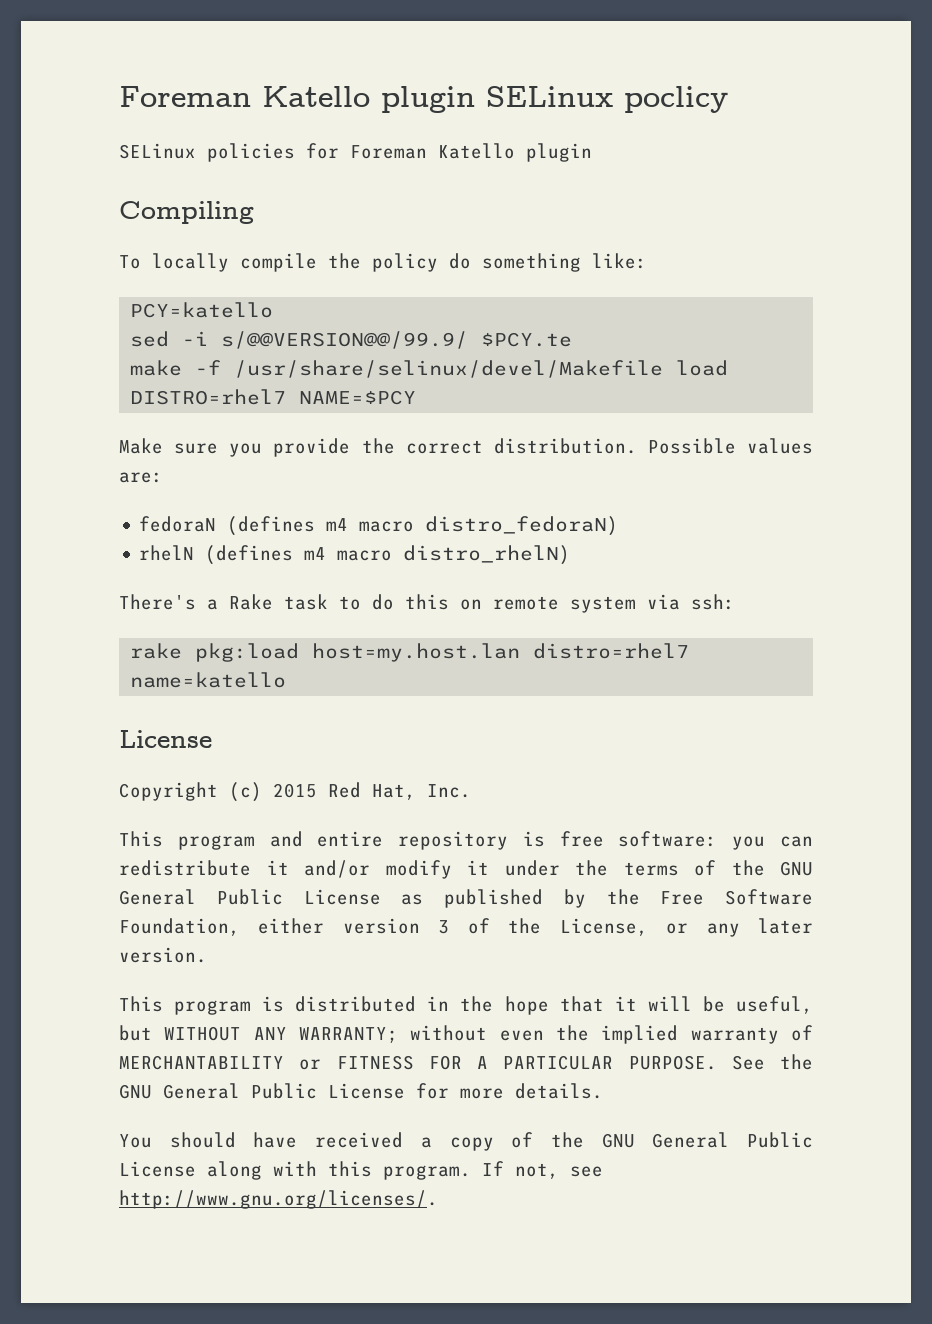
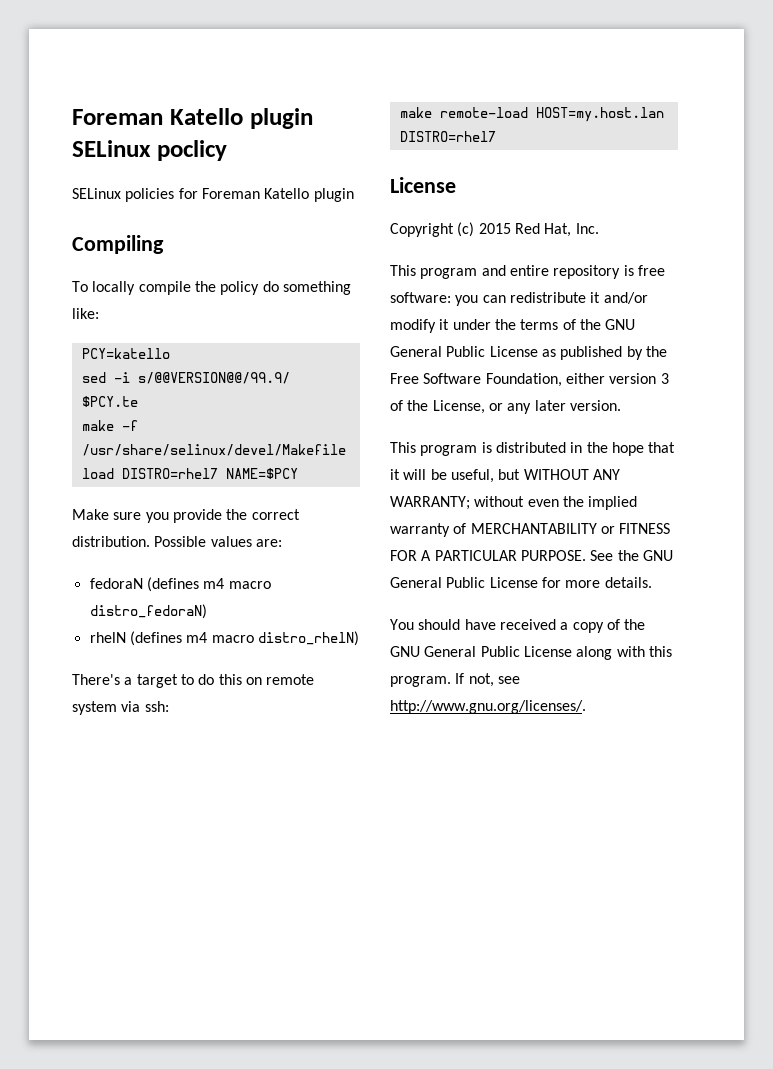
- There's a Rake task to do this on remote system via ssh:
+ There's a target to do this on remote system via ssh:
- rake pkg:load host=my.host.lan distro=rhel7 name=katello
+ make remote-load HOST=my.host.lan DISTRO=rhel7

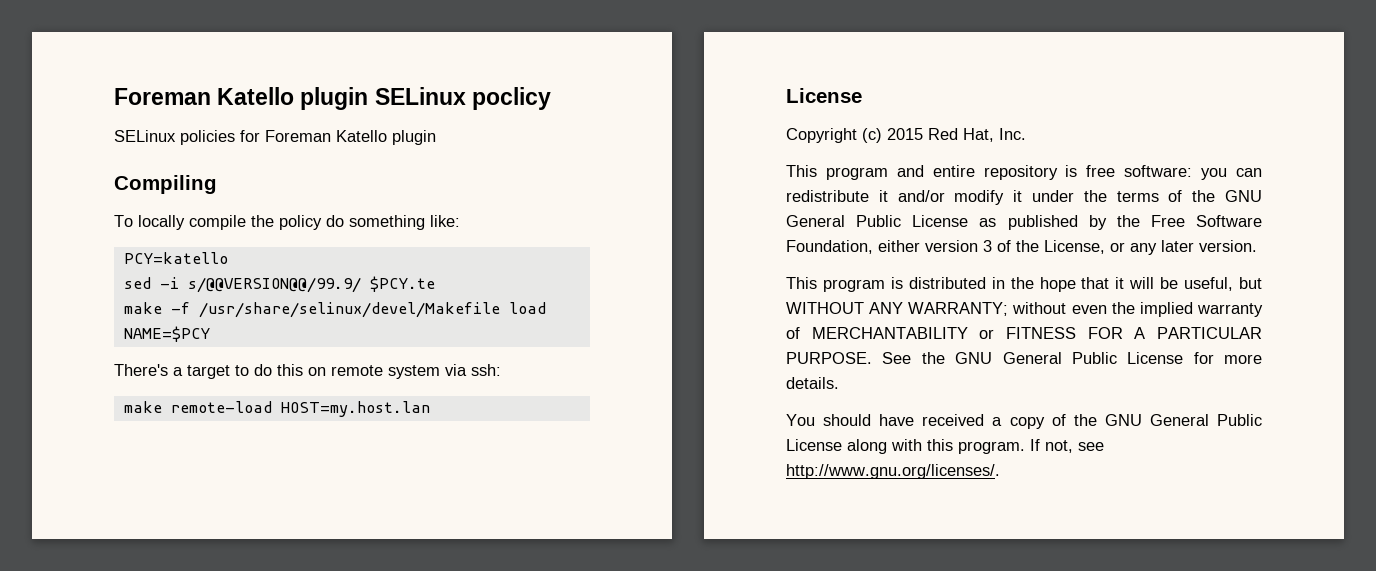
- make -f /usr/share/selinux/devel/Makefile load DISTRO=rhel7 NAME=$PCY
+ make -f /usr/share/selinux/devel/Makefile load NAME=$PCY
- Make sure you provide the correct distribution. Possible values are:
- fedoraN (defines m4 macro distro_fedoraN)
- rhelN (defines m4 macro distro_rhelN)
- make remote-load HOST=my.host.lan DISTRO=rhel7
+ make remote-load HOST=my.host.lan

